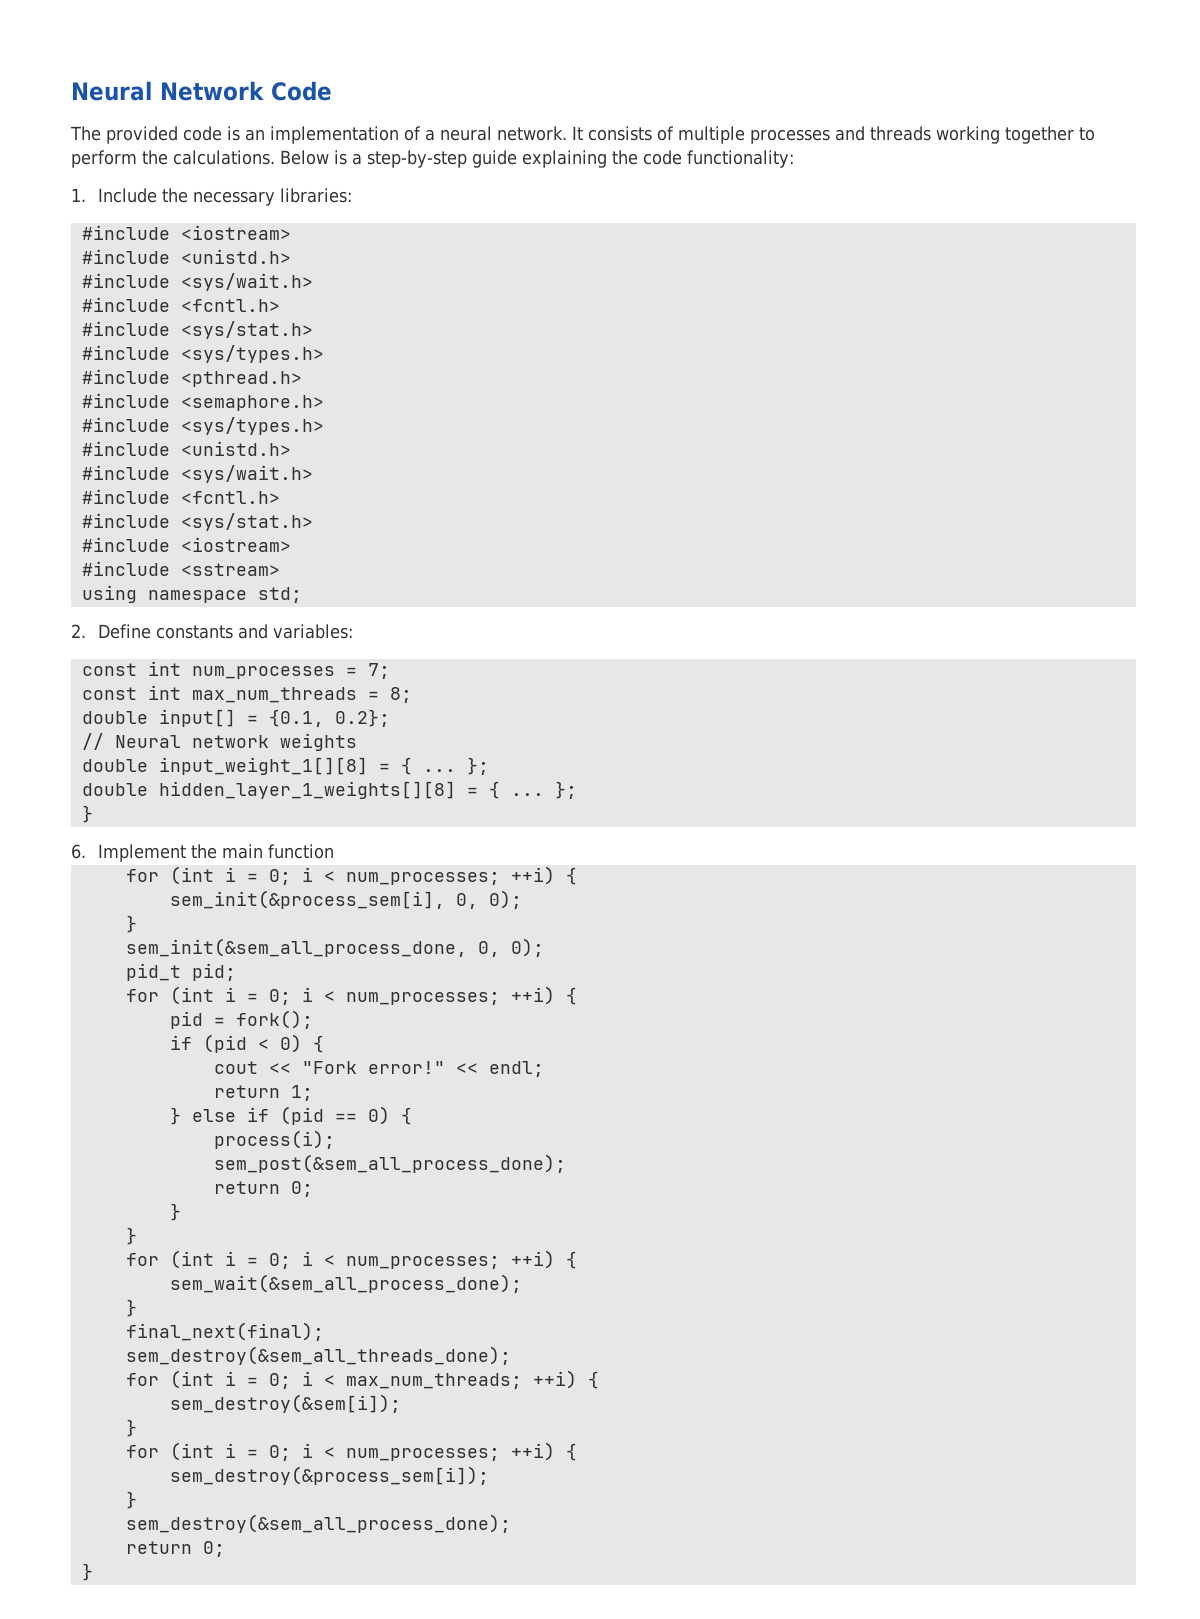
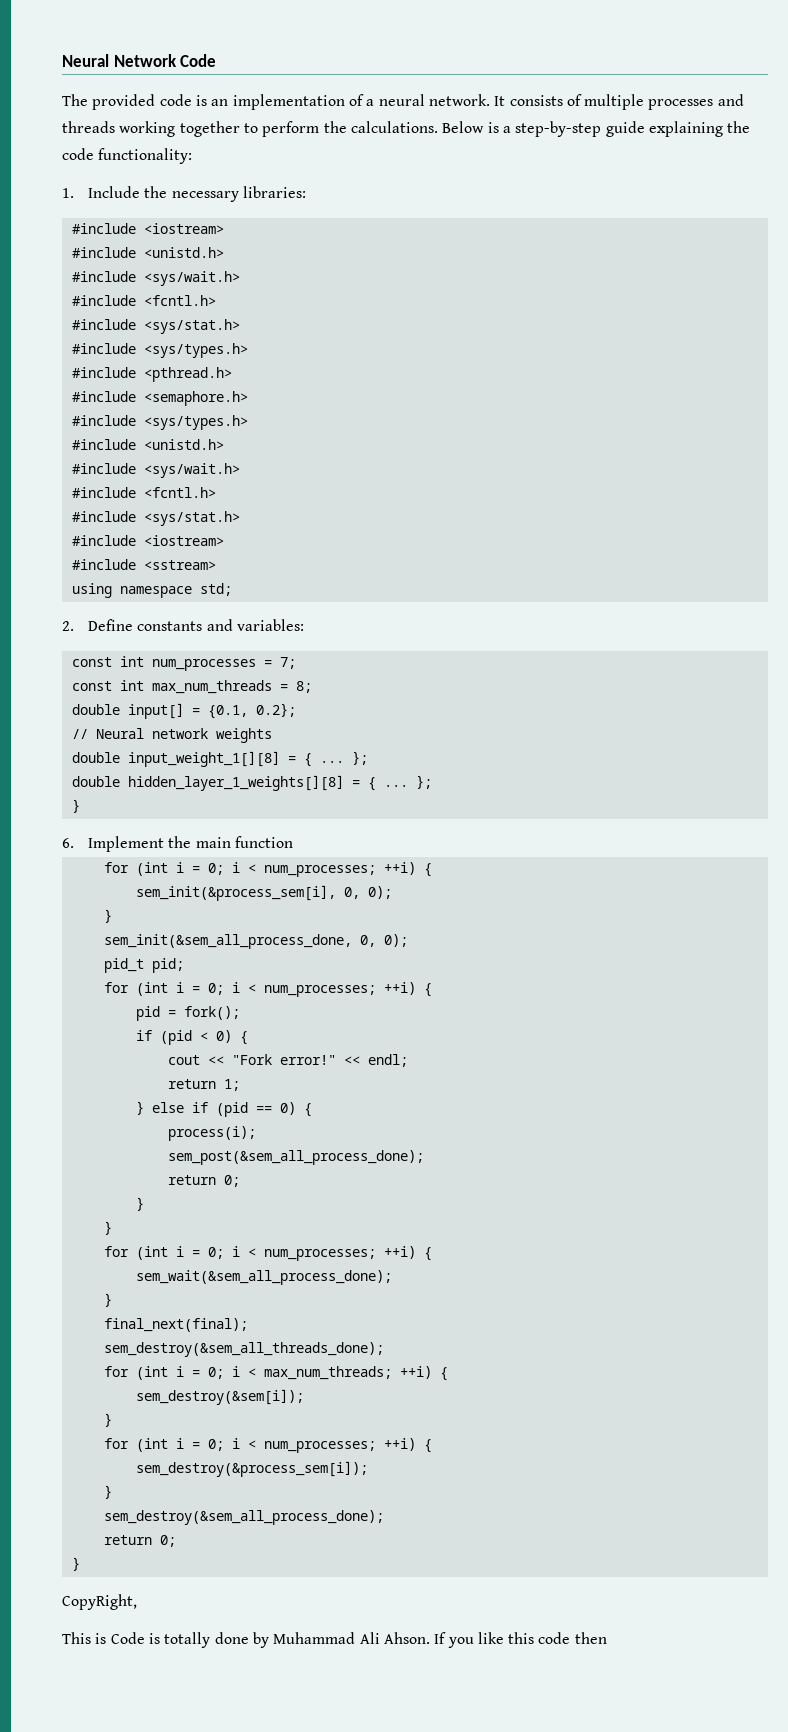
+ CopyRight,
+ This is Code is totally done by Muhammad Ali Ahson. If you like this code then

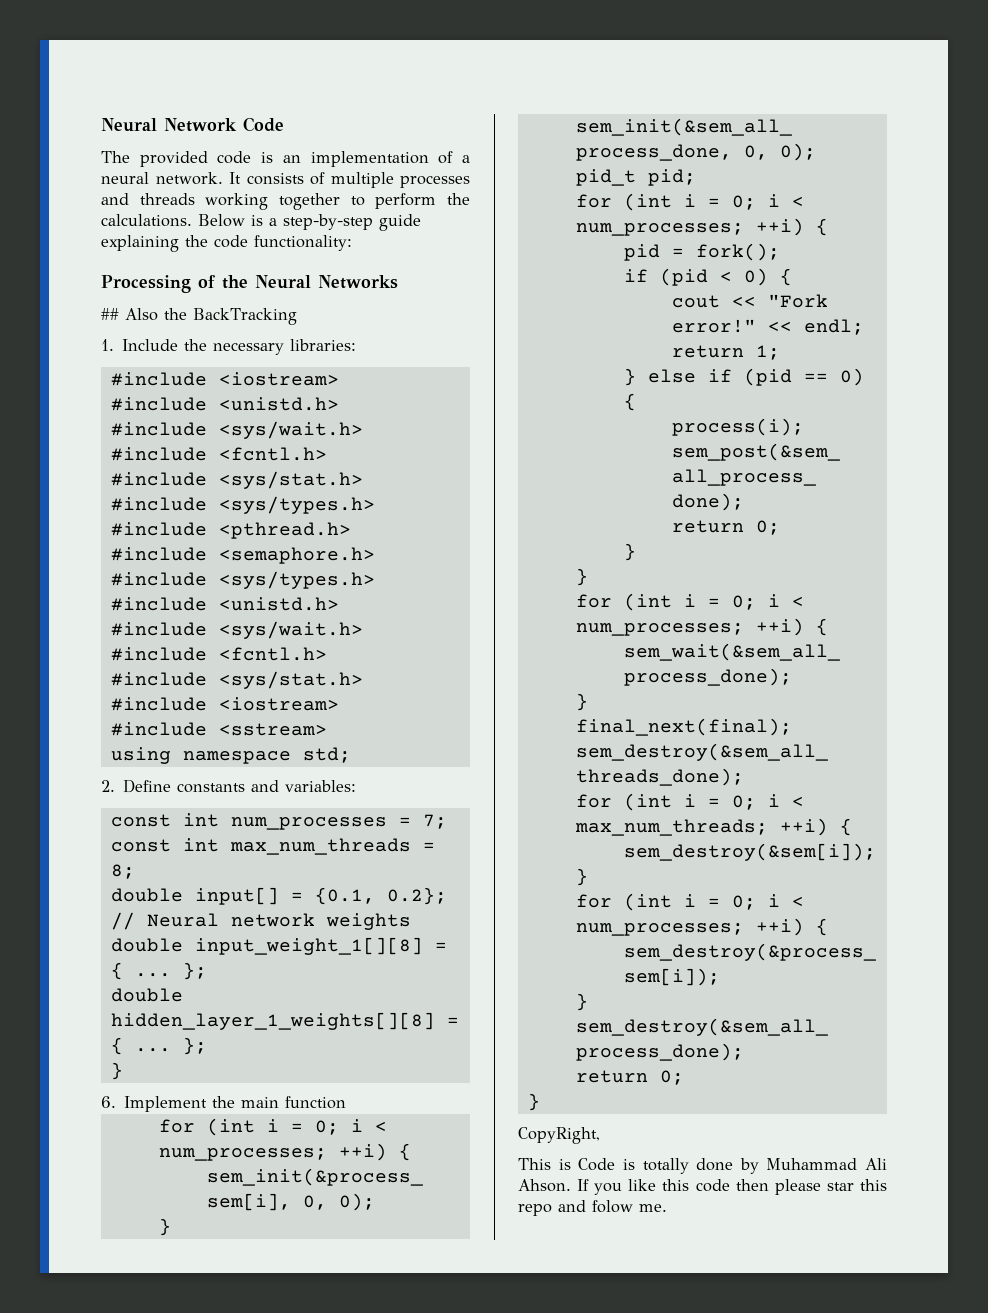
+ Processing of the Neural Networks
+ ## Also the BackTracking
- If you like this code then
+ If you like this code then please star this repo and folow me.

